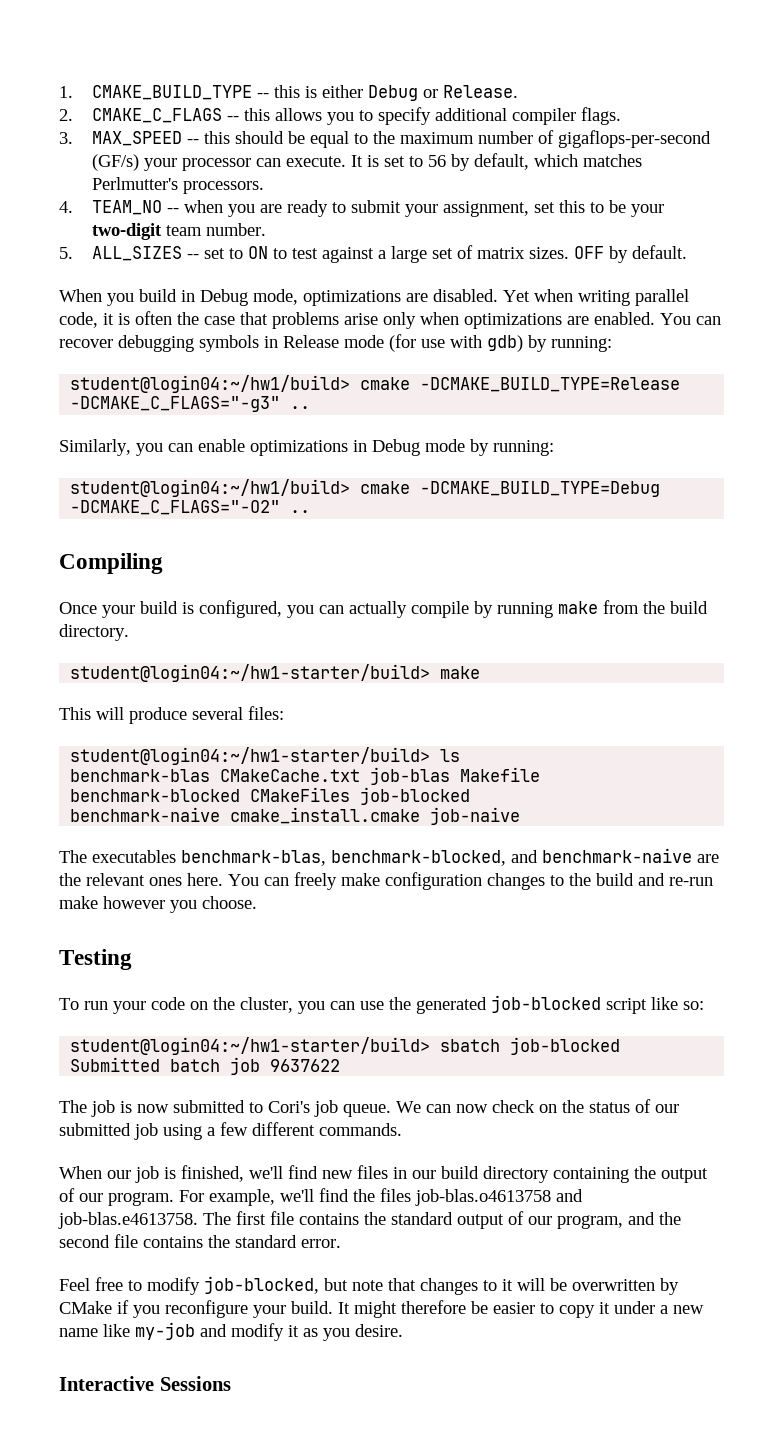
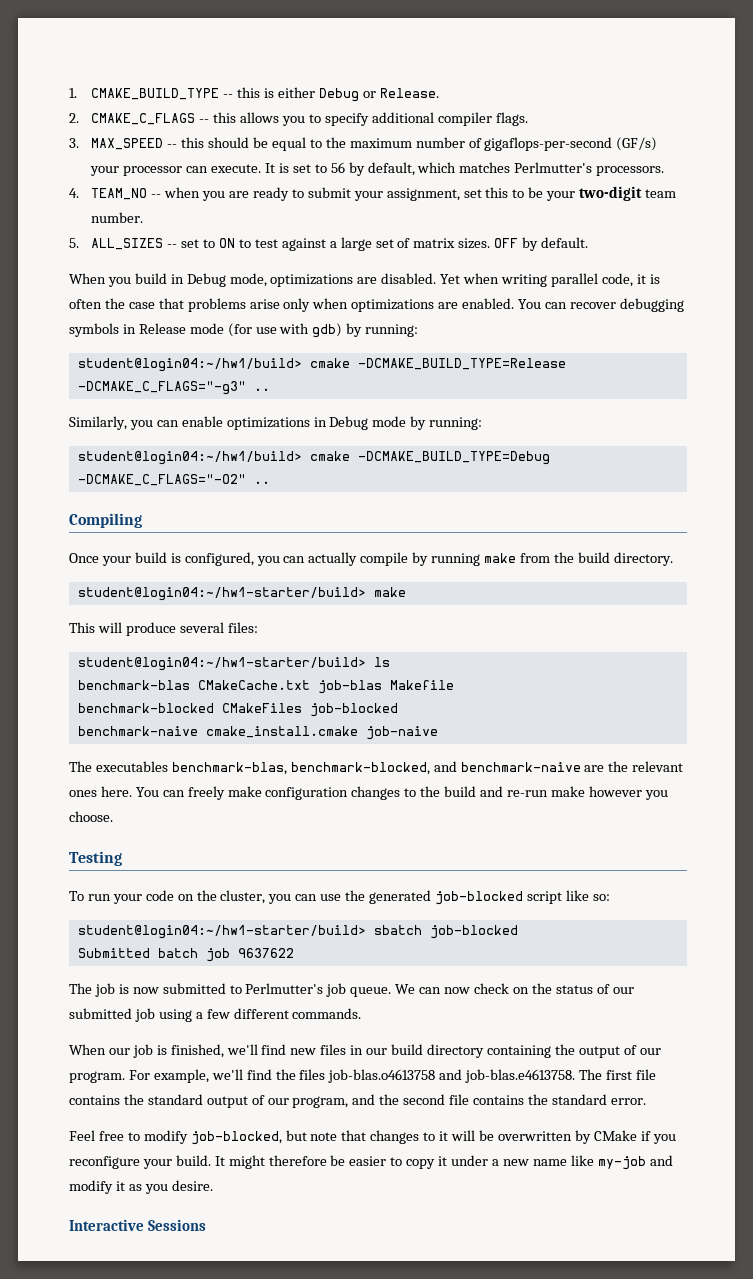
- The job is now submitted to Cori's job queue.
+ The job is now submitted to Perlmutter's job queue.

